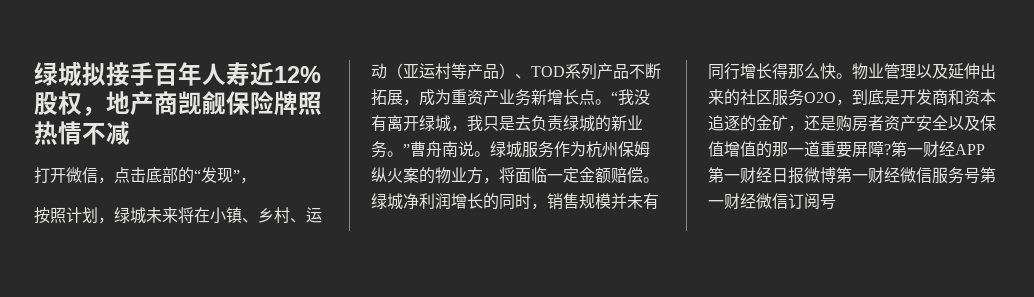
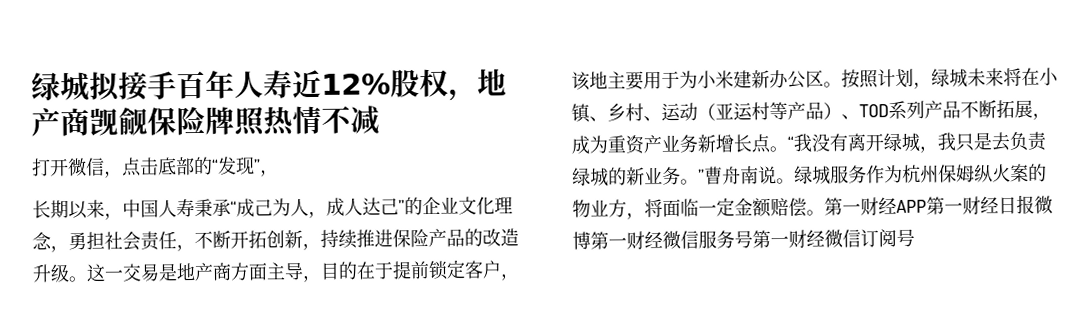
+ 长期以来，中国人寿秉承“成己为人，成人达己”的企业文化理念，勇担社会责任，不断开拓创新，持续推进保险产品的改造升级。这一交易是地产商方面主导，目的在于提前锁定客户，该地主要用于为小米建新办公区。
- 绿城净利润增长的同时，销售规模并未有同行增长得那么快。物业管理以及延伸出来的社区服务O2O，到底是开发商和资本追逐的金矿，还是购房者资产安全以及保值增值的那一道重要屏障?

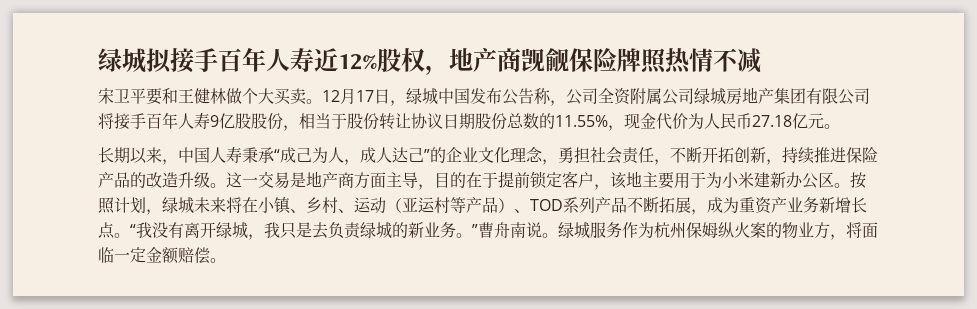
- 打开微信，点击底部的“发现”，
+ 宋卫平要和王健林做个大买卖。12月17日，绿城中国发布公告称，公司全资附属公司绿城房地产集团有限公司将接手百年人寿9亿股股份，相当于股份转让协议日期股份总数的11.55%，现金代价为人民币27.18亿元。
- 第一财经APP第一财经日报微博第一财经微信服务号第一财经微信订阅号

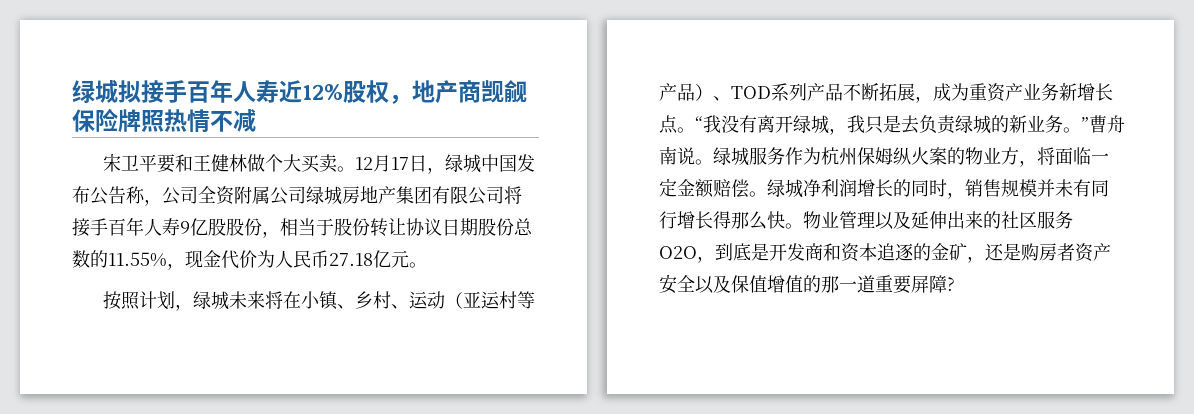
- 长期以来，中国人寿秉承“成己为人，成人达己”的企业文化理念，勇担社会责任，不断开拓创新，持续推进保险产品的改造升级。这一交易是地产商方面主导，目的在于提前锁定客户，该地主要用于为小米建新办公区。
+ 绿城净利润增长的同时，销售规模并未有同行增长得那么快。物业管理以及延伸出来的社区服务O2O，到底是开发商和资本追逐的金矿，还是购房者资产安全以及保值增值的那一道重要屏障?

